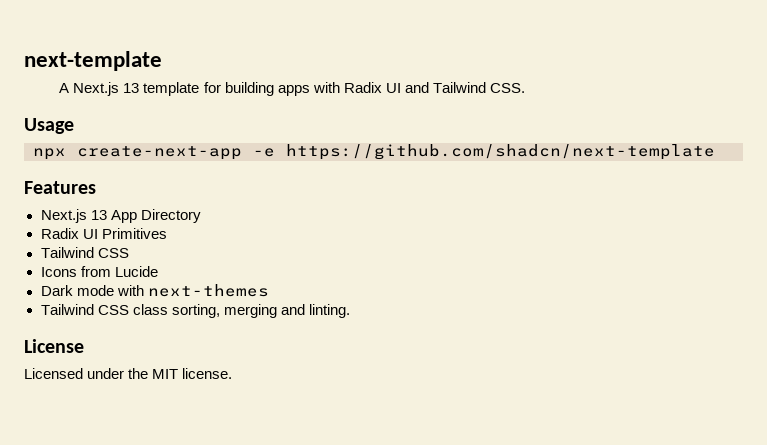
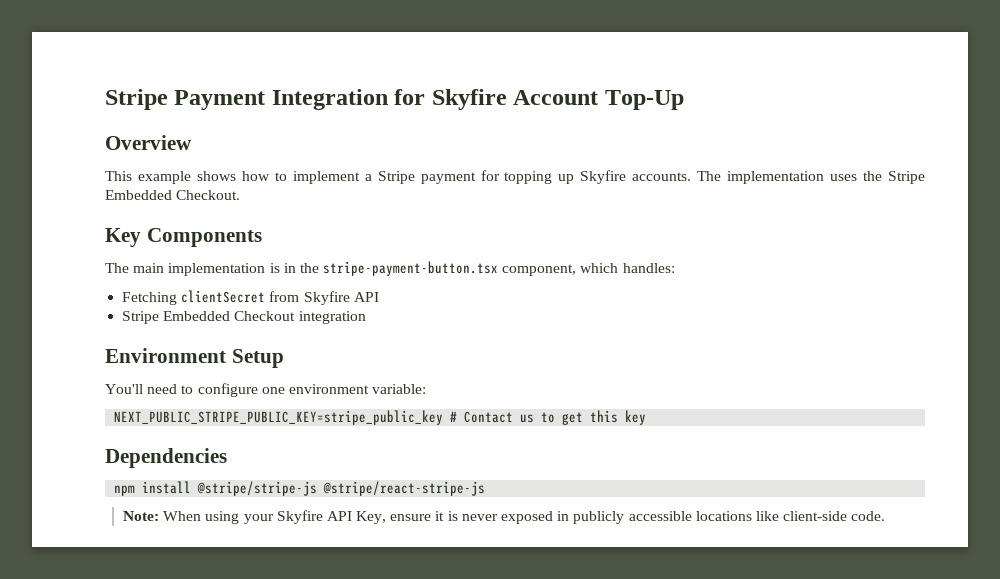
- next-template
- A Next.js 13 template for building apps with Radix UI and Tailwind CSS.
- Usage
- npx create-next-app -e https://github.com/shadcn/next-template
- Features
- Next.js 13 App Directory
- Radix UI Primitives
- Tailwind CSS
- Icons from Lucide
- Dark mode with next-themes
- Tailwind CSS class sorting, merging and linting.
- License
- Licensed under the MIT license.
+ Stripe Payment Integration for Skyfire Account Top-Up
+ Overview
+ This example shows how to implement a Stripe payment for topping up Skyfire accounts. The implementation uses the Stripe Embedded Checkout.
+ Key Components
+ The main implementation is in the stripe-payment-button.tsx component, which handles:
+ Fetching clientSecret from Skyfire API
+ Stripe Embedded Checkout integration
+ Environment Setup
+ You'll need to configure one environment variable:
+ NEXT_PUBLIC_STRIPE_PUBLIC_KEY=stripe_public_key # Contact us to get this key
+ Dependencies
+ npm install @stripe/stripe-js @stripe/react-stripe-js
+ Note: When using your Skyfire API Key, ensure it is never exposed in publicly accessible locations like client-side code.

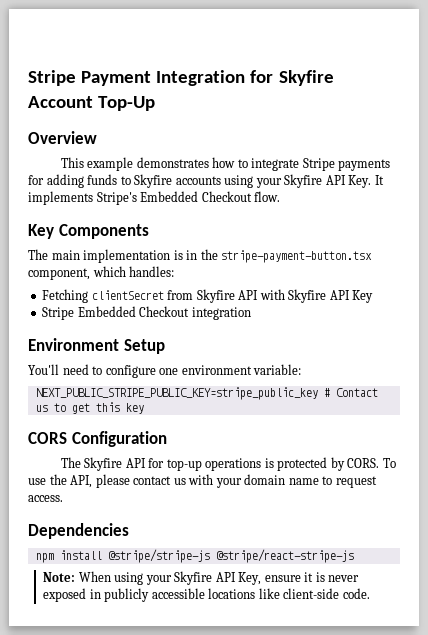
- This example shows how to implement a Stripe payment for topping up Skyfire accounts. The implementation uses the Stripe Embedded Checkout.
+ This example demonstrates how to integrate Stripe payments for adding funds to Skyfire accounts using your Skyfire API Key. It implements Stripe's Embedded Checkout flow.
- Fetching clientSecret from Skyfire API
+ Fetching clientSecret from Skyfire API with Skyfire API Key
+ CORS Configuration
+ The Skyfire API for top-up operations is protected by CORS. To use the API, please contact us with your domain name to request access.

